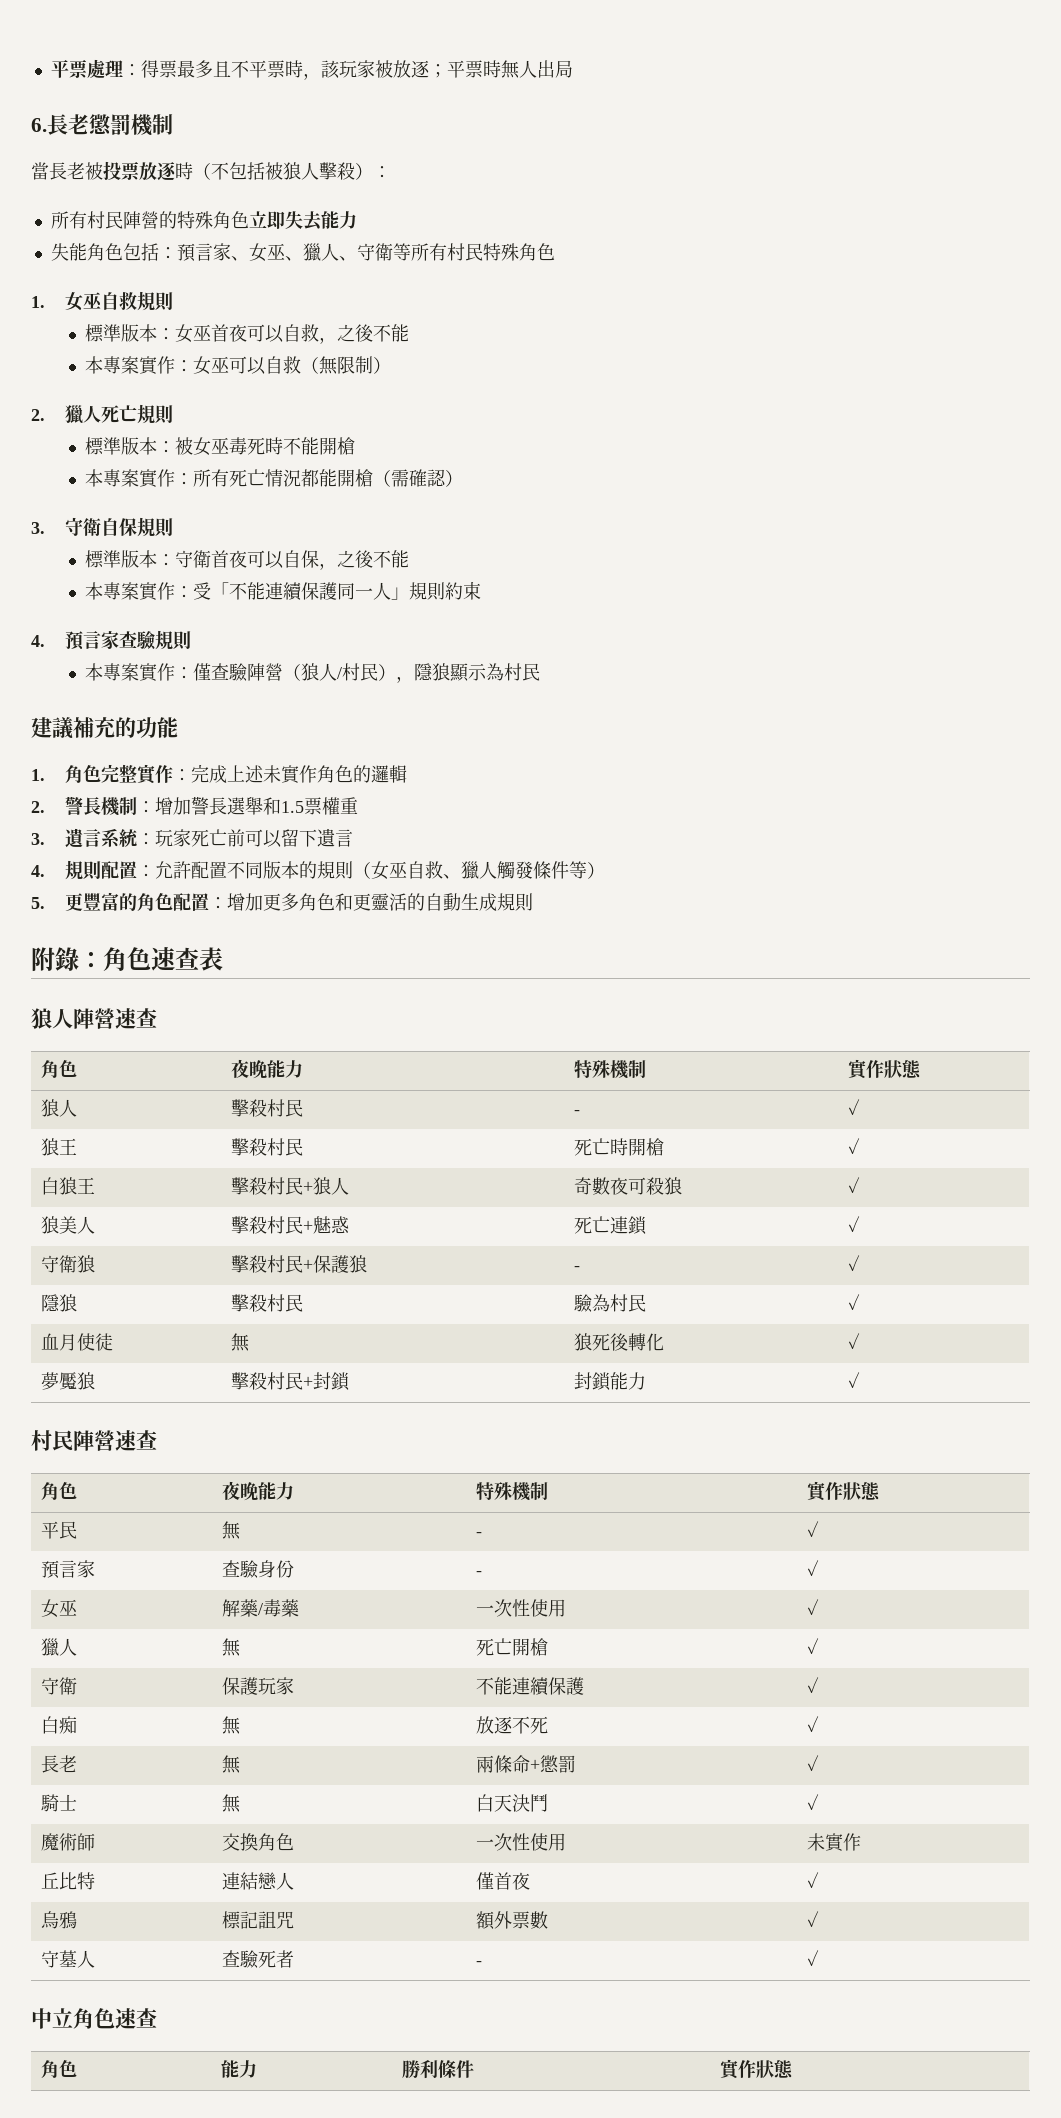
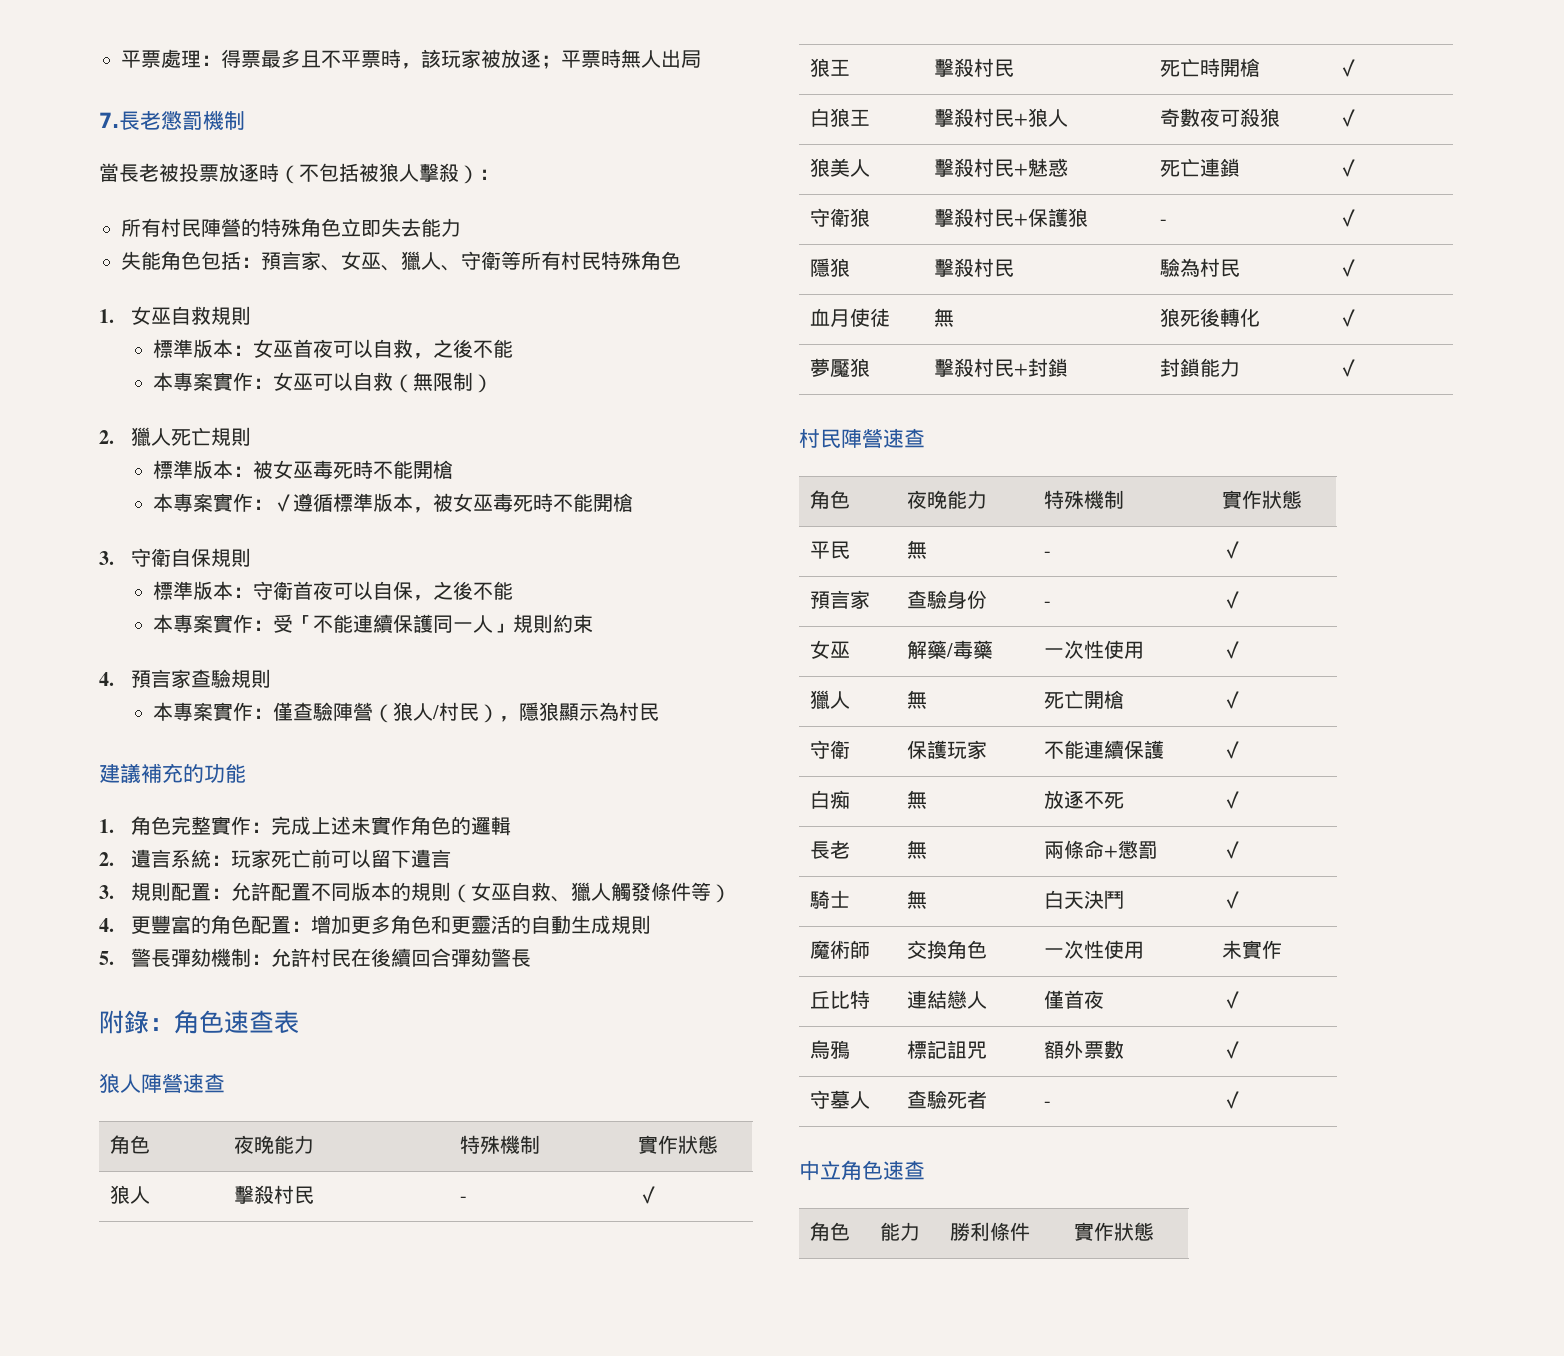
- 6.長老懲罰機制
+ 7.長老懲罰機制
- 本專案實作：所有死亡情況都能開槍（需確認）
+ 本專案實作：✓遵循標準版本，被女巫毒死時不能開槍
- 2.警長機制：增加警長選舉和1.5票權重
- 3.遺言系統：玩家死亡前可以留下遺言
+ 2.遺言系統：玩家死亡前可以留下遺言
- 4.規則配置：允許配置不同版本的規則（女巫自救、獵人觸發條件等）
+ 3.規則配置：允許配置不同版本的規則（女巫自救、獵人觸發條件等）
- 5.更豐富的角色配置：增加更多角色和更靈活的自動生成規則
+ 4.更豐富的角色配置：增加更多角色和更靈活的自動生成規則
+ 5.警長彈劾機制：允許村民在後續回合彈劾警長

